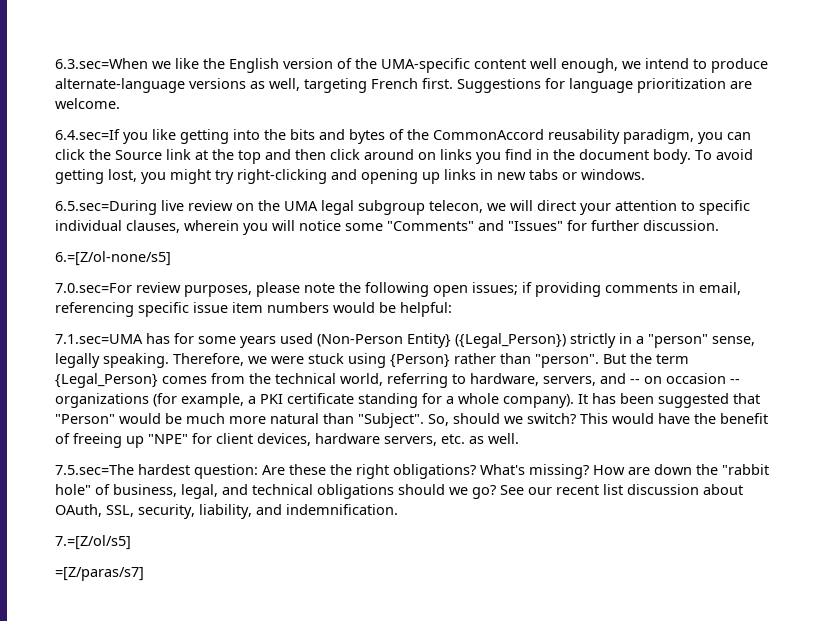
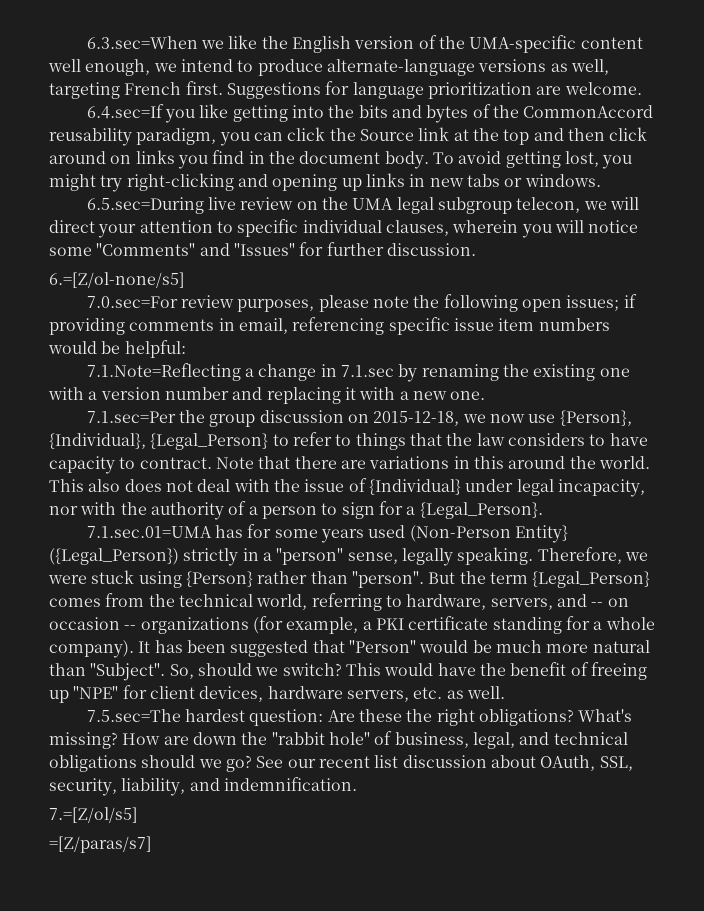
- 7.1.sec=UMA has for some years used (Non-Person Entity} ({Legal_Person}) strictly in a "person" sense, legally speaking.
+ 7.1.Note=Reflecting a change in 7.1.sec by renaming the existing one with a version number and replacing it with a new one.
+ 7.1.sec=Per the group discussion on 2015-12-18, we now use {Person}, {Individual}, {Legal_Person} to refer to things that the law considers to have capacity to contract. Note that there are variations in this around the world. This also does not deal with the issue of {Individual} under legal incapacity, nor with the authority of a person to sign for a {Legal_Person}.
+ 7.1.sec.01=UMA has for some years used (Non-Person Entity} ({Legal_Person}) strictly in a "person" sense, legally speaking.

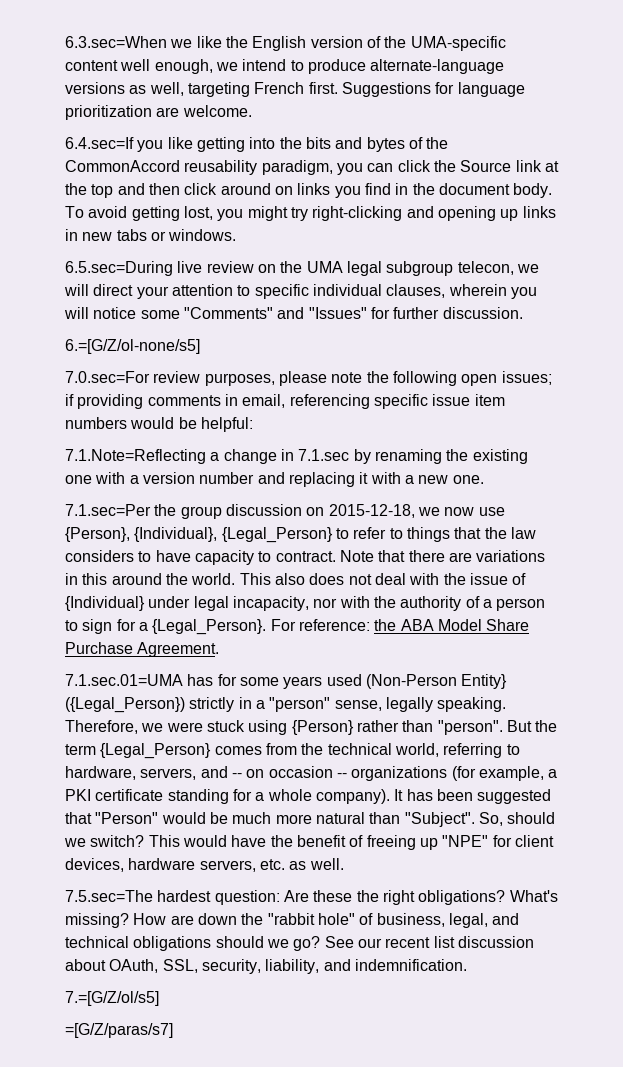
- 6.=[Z/ol-none/s5]
+ 6.=[G/Z/ol-none/s5]
+ For reference: the ABA Model Share Purchase Agreement.
- 7.=[Z/ol/s5]
- =[Z/paras/s7]
+ 7.=[G/Z/ol/s5]
+ =[G/Z/paras/s7]

